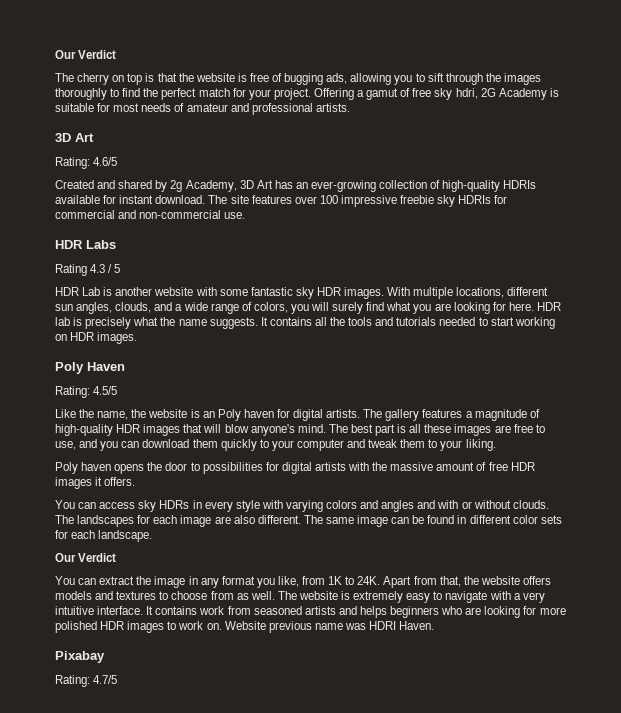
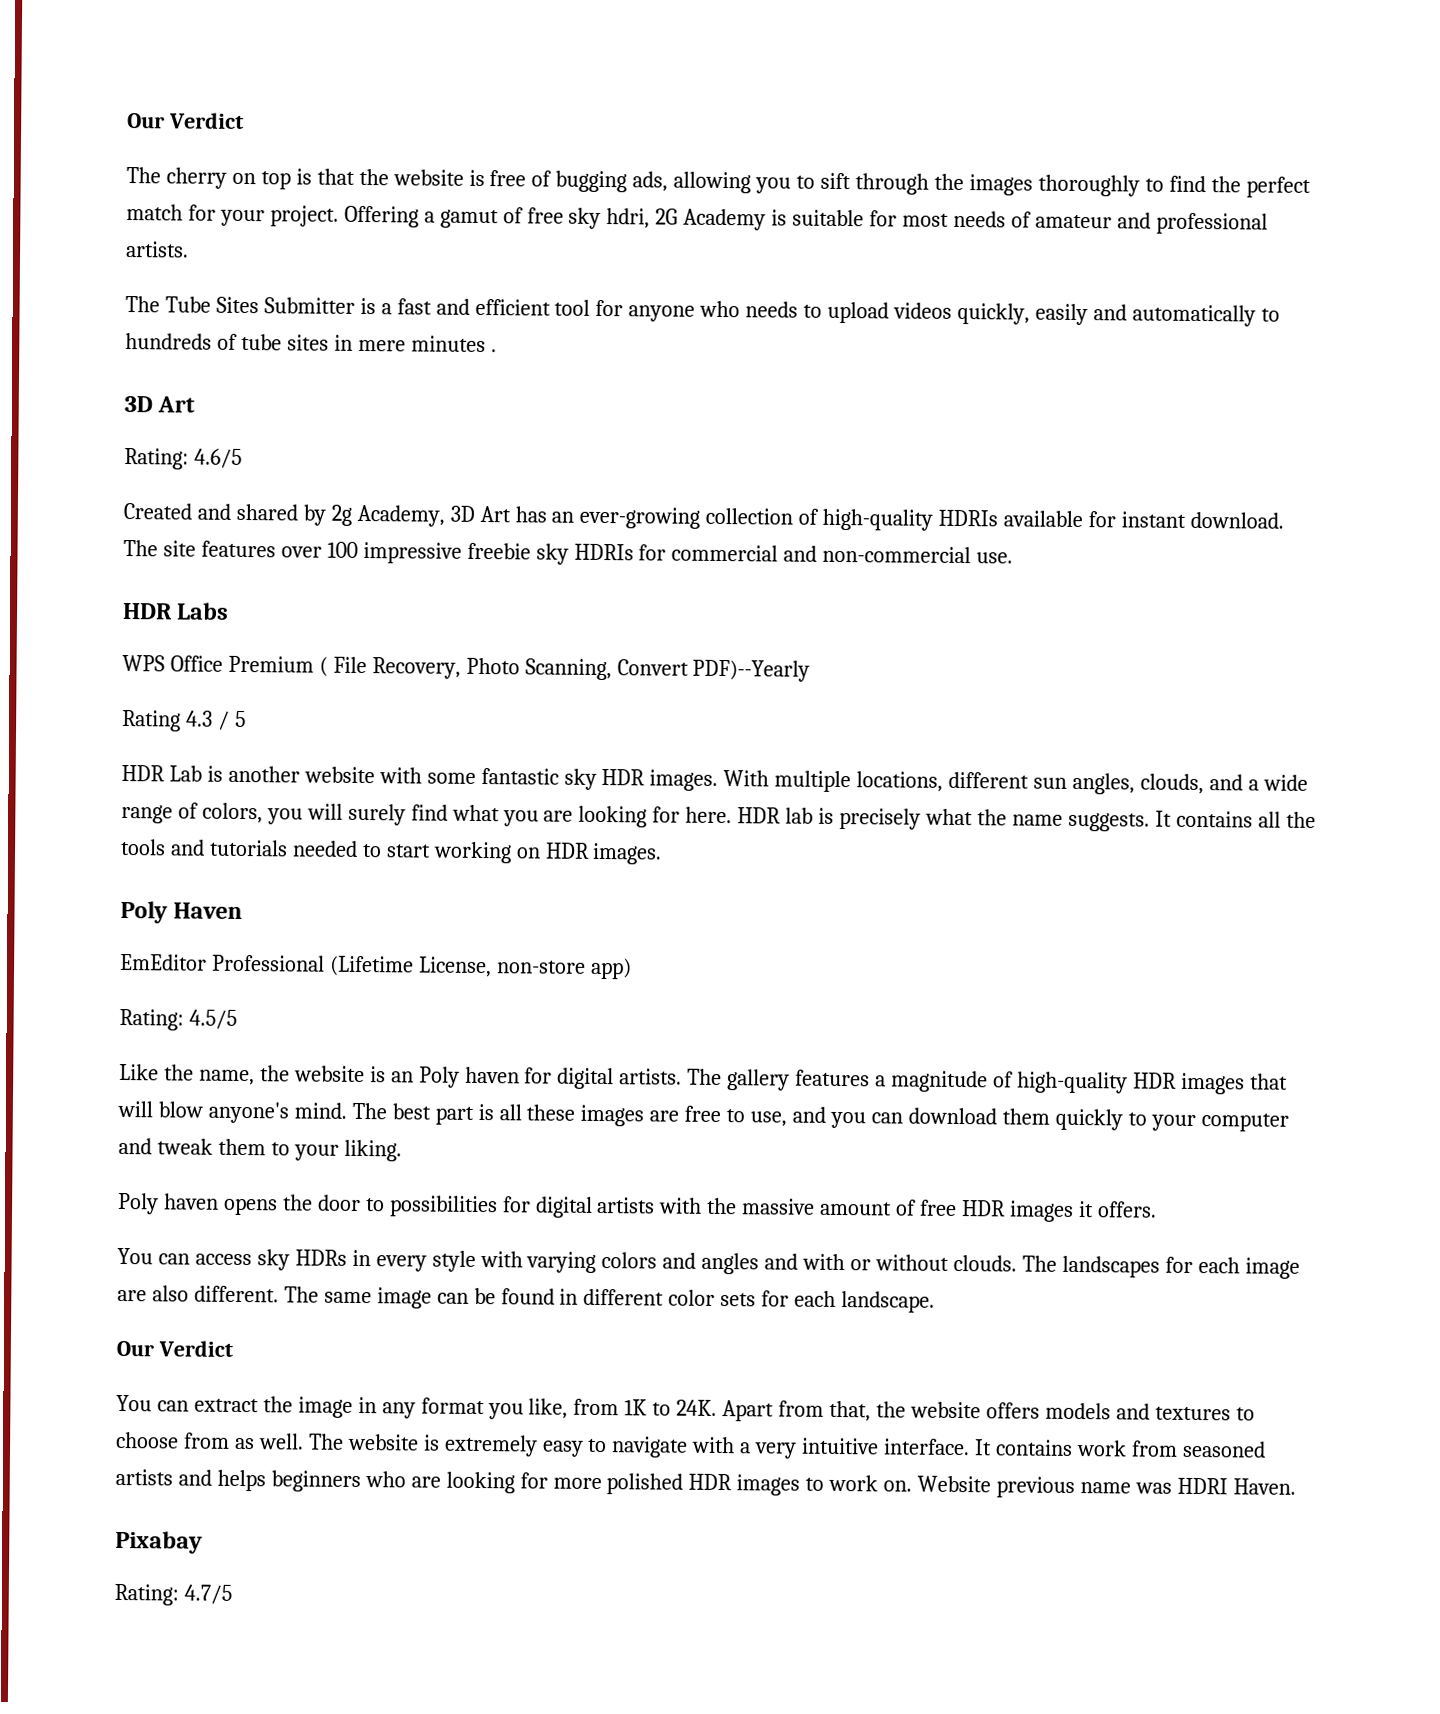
+ The Tube Sites Submitter is a fast and efficient tool for anyone who needs to upload videos quickly, easily and automatically to hundreds of tube sites in mere minutes .
+ WPS Office Premium ( File Recovery, Photo Scanning, Convert PDF)--Yearly
+ EmEditor Professional (Lifetime License, non-store app)

